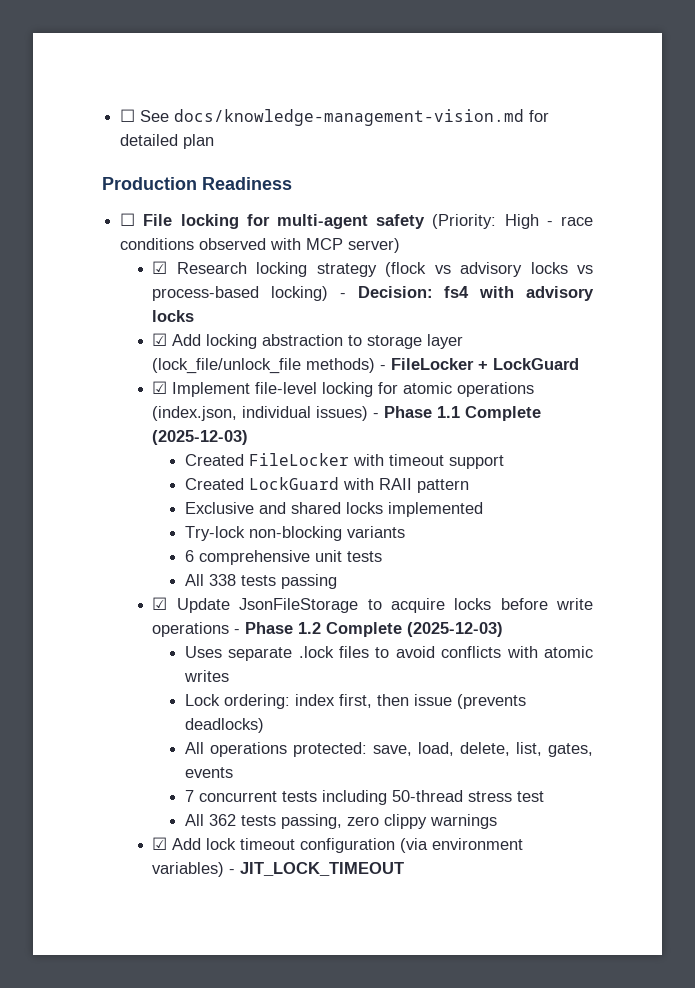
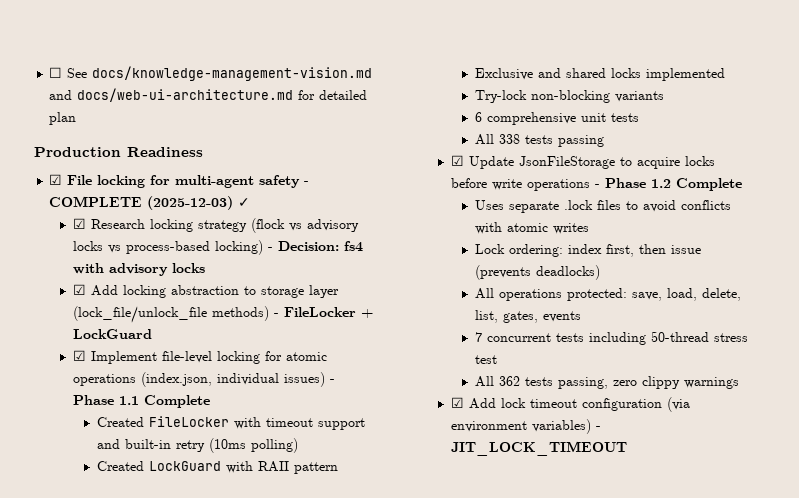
- ☐ See docs/knowledge-management-vision.md for detailed plan
+ ☐ See docs/knowledge-management-vision.md and docs/web-ui-architecture.md for detailed plan
- ☐ File locking for multi-agent safety (Priority: High - race conditions observed with MCP server)
+ ☑ File locking for multi-agent safety - COMPLETE (2025-12-03) ✓
- ☑ Implement file-level locking for atomic operations (index.json, individual issues) - Phase 1.1 Complete (2025-12-03)
+ ☑ Implement file-level locking for atomic operations (index.json, individual issues) - Phase 1.1 Complete
- Created FileLocker with timeout support
+ Created FileLocker with timeout support and built-in retry (10ms polling)
- ☑ Update JsonFileStorage to acquire locks before write operations - Phase 1.2 Complete (2025-12-03)
+ ☑ Update JsonFileStorage to acquire locks before write operations - Phase 1.2 Complete

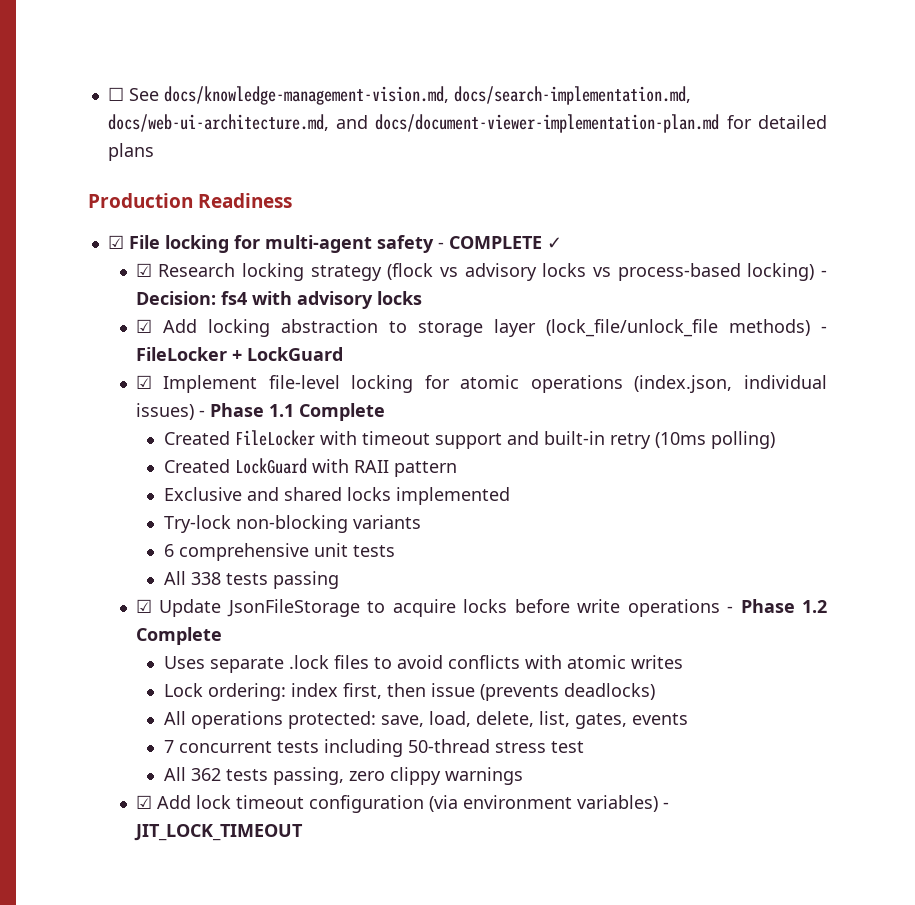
- ☐ See docs/knowledge-management-vision.md and docs/web-ui-architecture.md for detailed plan
+ ☐ See docs/knowledge-management-vision.md, docs/search-implementation.md, docs/web-ui-architecture.md, and docs/document-viewer-implementation-plan.md for detailed plans
- ☑ File locking for multi-agent safety - COMPLETE (2025-12-03) ✓
+ ☑ File locking for multi-agent safety - COMPLETE ✓

